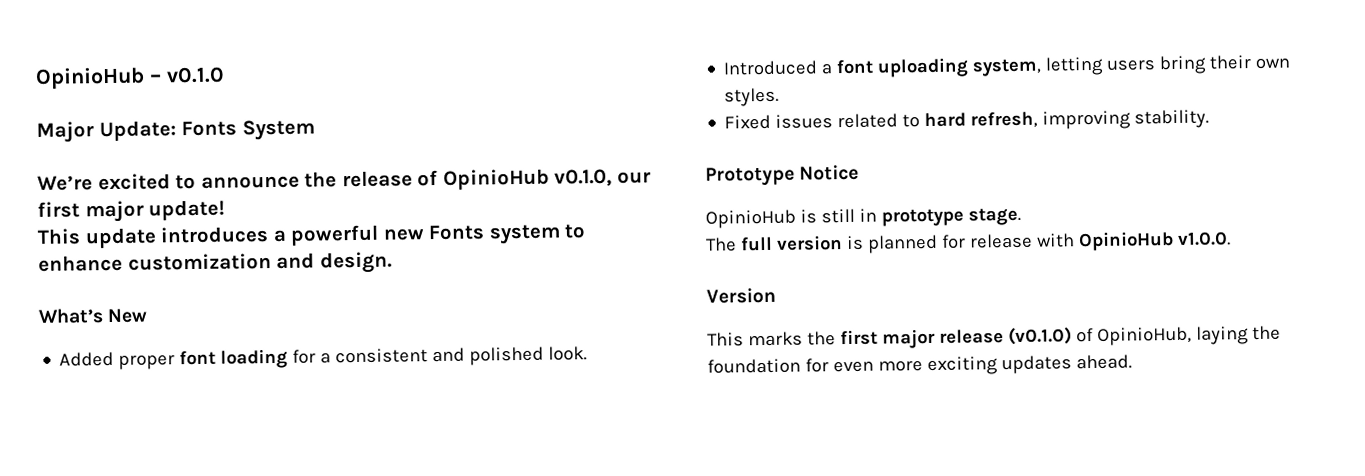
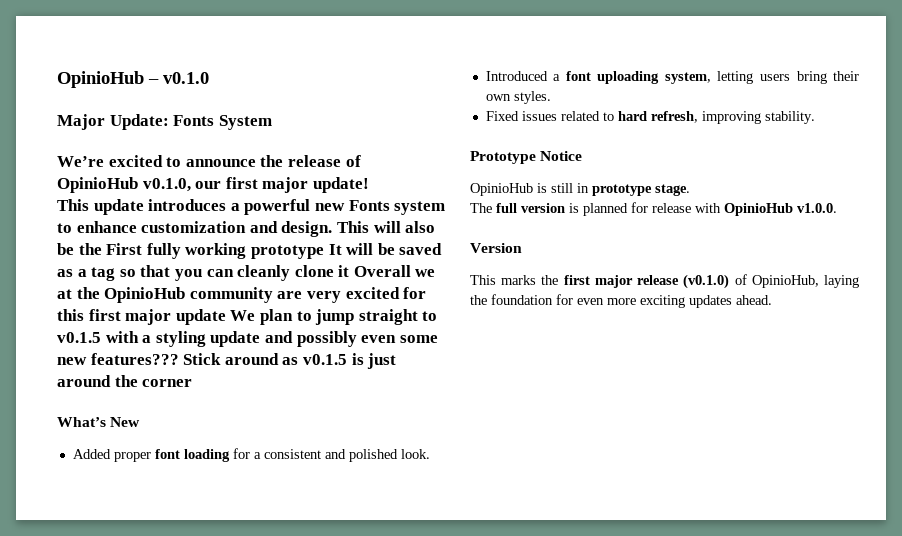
+ This will also be the First fully working prototype It will be saved as a tag so that you can cleanly clone it Overall we at the OpinioHub community are very excited for this first major update We plan to jump straight to v0.1.5 with a styling update and possibly even some new features??? Stick around as v0.1.5 is just around the corner

